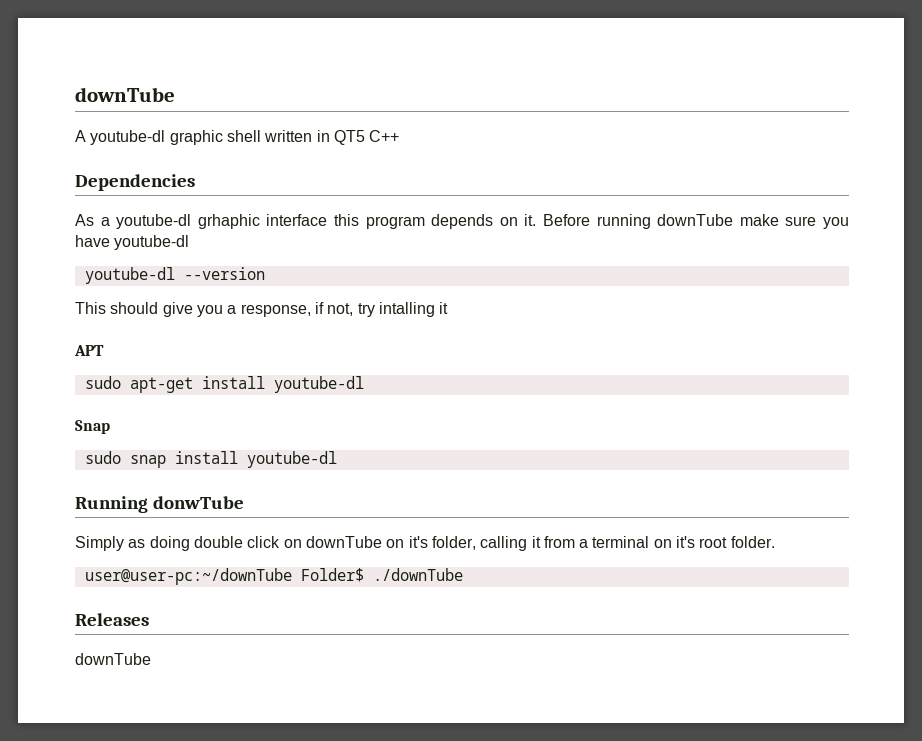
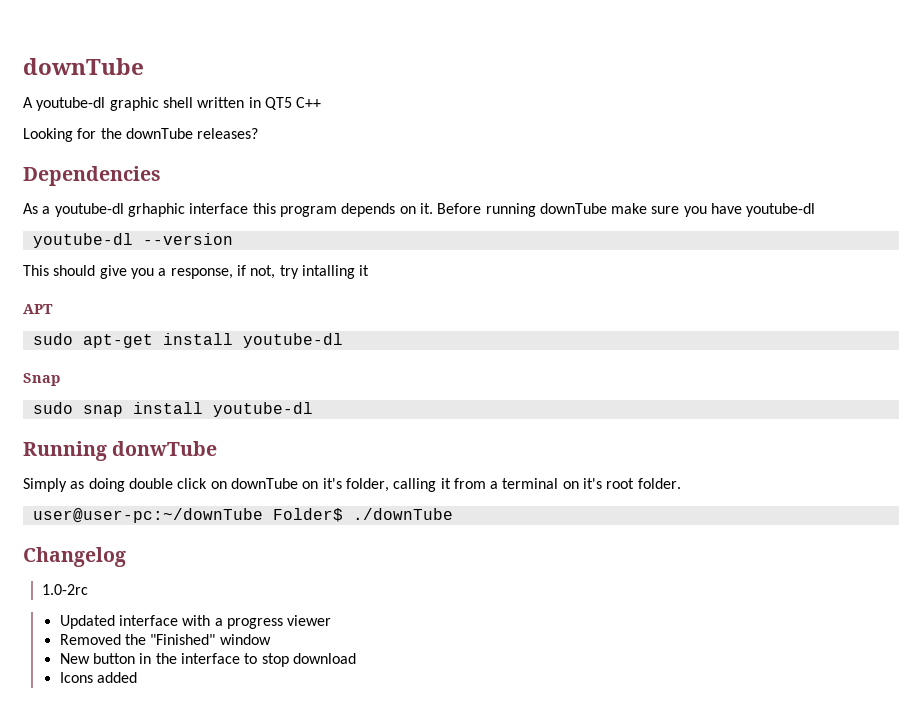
+ Looking for the downTube releases?
- Releases
- downTube
+ Changelog
+ 1.0-2rc
+ Updated interface with a progress viewer
+ Removed the "Finished" window
+ New button in the interface to stop download
+ Icons added

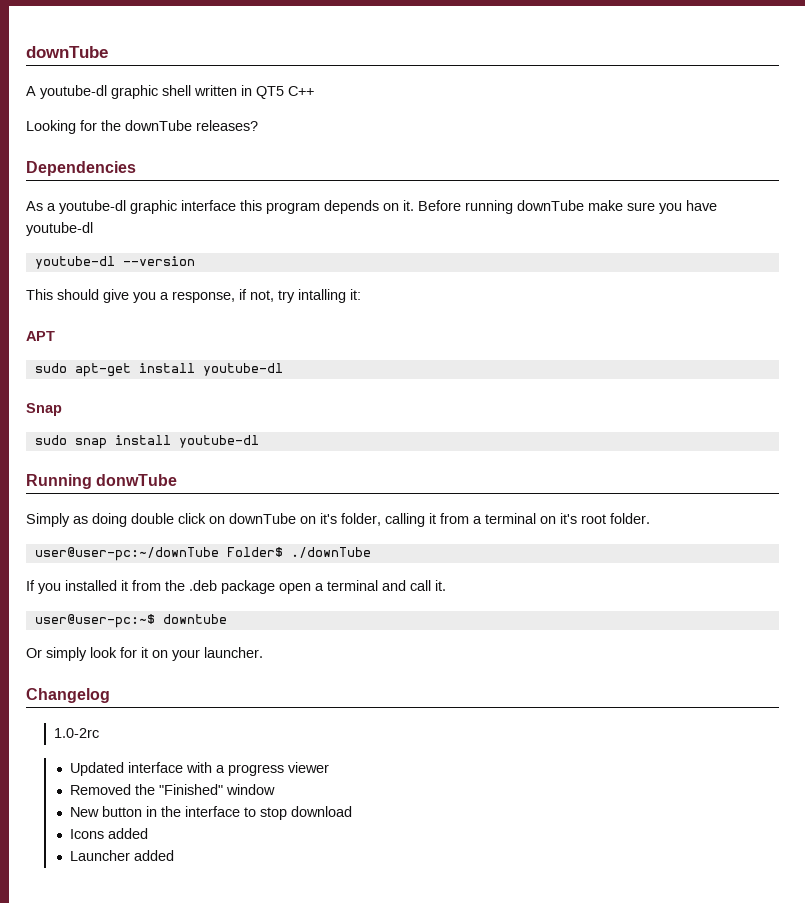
- As a youtube-dl grhaphic interface this program depends on it.
+ As a youtube-dl graphic interface this program depends on it.
- This should give you a response, if not, try intalling it
+ This should give you a response, if not, try intalling it:
+ If you installed it from the .deb package open a terminal and call it.
+ user@user-pc:~$ downtube
+ Or simply look for it on your launcher.
+ Launcher added

